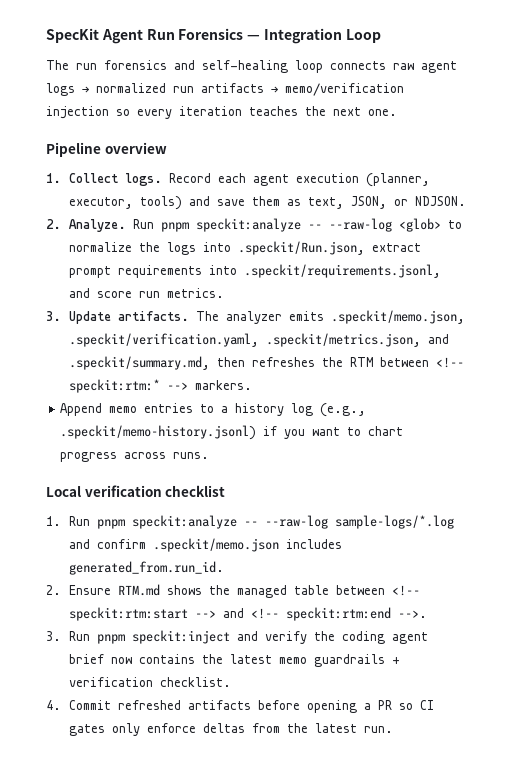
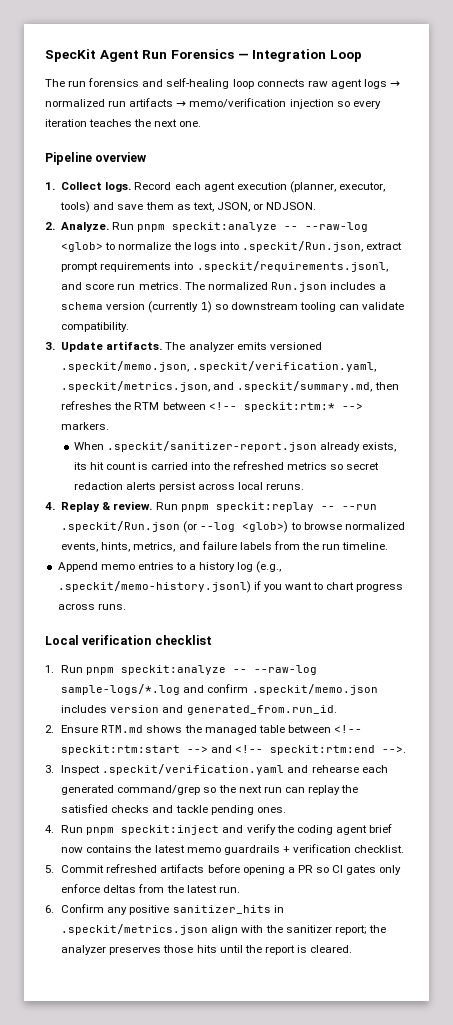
+ The normalized Run.json includes a schema version (currently 1) so downstream tooling can validate compatibility.
- The analyzer emits .speckit/memo.json, .speckit/verification.yaml, .speckit/metrics.json, and .speckit/summary.md, then refreshes the RTM between <!-- speckit:rtm:* --> markers.
+ The analyzer emits versioned .speckit/memo.json, .speckit/verification.yaml, .speckit/metrics.json, and .speckit/summary.md, then refreshes the RTM between <!-- speckit:rtm:* --> markers.
+ When .speckit/sanitizer-report.json already exists, its hit count is carried into the refreshed metrics so secret redaction alerts persist across local reruns.
+ 4. Replay & review. Run pnpm speckit:replay -- --run .speckit/Run.json (or --log <glob>) to browse normalized events, hints, metrics, and failure labels from the run timeline.
- 1. Run pnpm speckit:analyze -- --raw-log sample-logs/*.log and confirm .speckit/memo.json includes generated_from.run_id.
+ 1. Run pnpm speckit:analyze -- --raw-log sample-logs/*.log and confirm .speckit/memo.json includes version and generated_from.run_id.
- 3. Run pnpm speckit:inject and verify the coding agent brief now contains the latest memo guardrails + verification checklist.
+ 3. Inspect .speckit/verification.yaml and rehearse each generated command/grep so the next run can replay the satisfied checks and tackle pending ones.
+ 4. Run pnpm speckit:inject and verify the coding agent brief now contains the latest memo guardrails + verification checklist.
- 4. Commit refreshed artifacts before opening a PR so CI gates only enforce deltas from the latest run.
+ 5. Commit refreshed artifacts before opening a PR so CI gates only enforce deltas from the latest run.
+ 6. Confirm any positive sanitizer_hits in .speckit/metrics.json align with the sanitizer report; the analyzer preserves those hits until the report is cleared.

